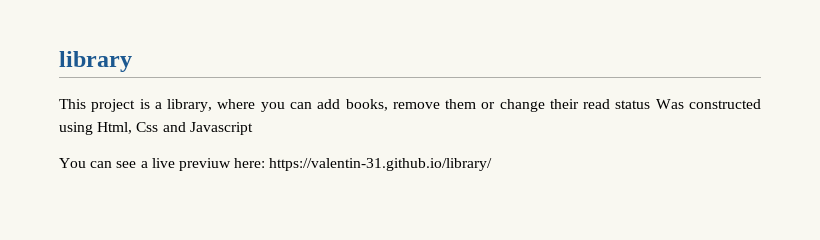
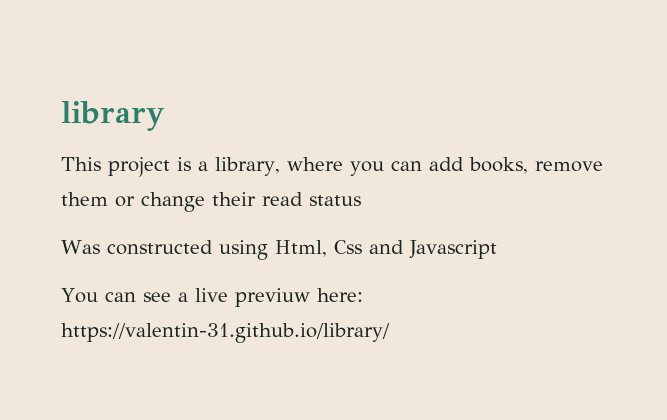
- This project is a library, where you can add books, remove them or change their read status Was constructed using Html, Css and Javascript
+ This project is a library, where you can add books, remove them or change their read status
+ Was constructed using Html, Css and Javascript

